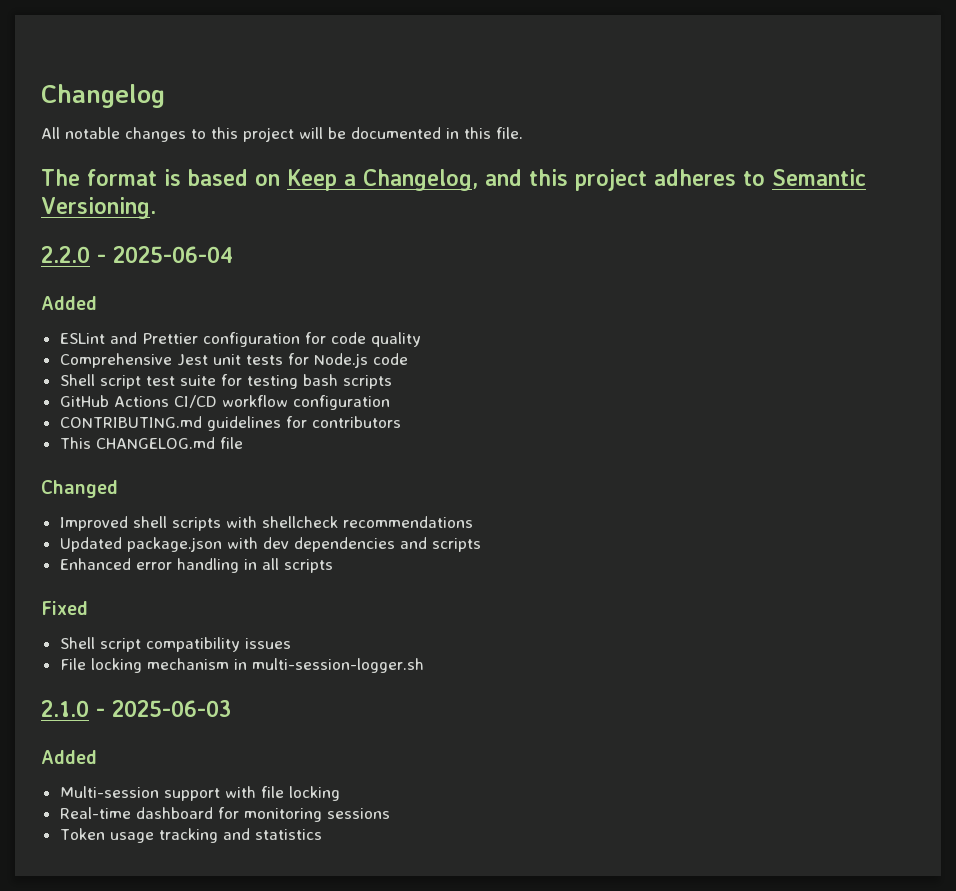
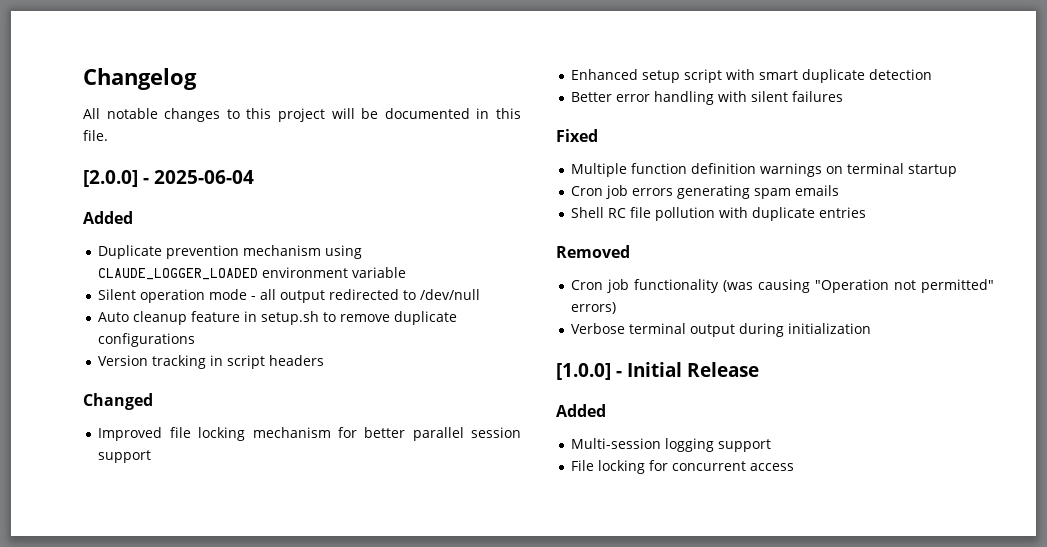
- The format is based on Keep a Changelog, and this project adheres to Semantic Versioning.
- 2.2.0 - 2025-06-04
+ [2.0.0] - 2025-06-04
  Added
- ESLint and Prettier configuration for code quality
- Comprehensive Jest unit tests for Node.js code
- Shell script test suite for testing bash scripts
- GitHub Actions CI/CD workflow configuration
- CONTRIBUTING.md guidelines for contributors
- This CHANGELOG.md file
+ Duplicate prevention mechanism using CLAUDE_LOGGER_LOADED environment variable
+ Silent operation mode - all output redirected to /dev/null
+ Auto cleanup feature in setup.sh to remove duplicate configurations
+ Version tracking in script headers
  Changed
- Improved shell scripts with shellcheck recommendations
- Updated package.json with dev dependencies and scripts
- Enhanced error handling in all scripts
+ Improved file locking mechanism for better parallel session support
+ Enhanced setup script with smart duplicate detection
+ Better error handling with silent failures
  Fixed
- Shell script compatibility issues
- File locking mechanism in multi-session-logger.sh
- 2.1.0 - 2025-06-03
+ Multiple function definition warnings on terminal startup
+ Cron job errors generating spam emails
+ Shell RC file pollution with duplicate entries
+ Removed
+ Cron job functionality (was causing "Operation not permitted" errors)
+ Verbose terminal output during initialization
+ [1.0.0] - Initial Release
- Multi-session support with file locking
- Real-time dashboard for monitoring sessions
- Token usage tracking and statistics
+ Multi-session logging support
+ File locking for concurrent access

